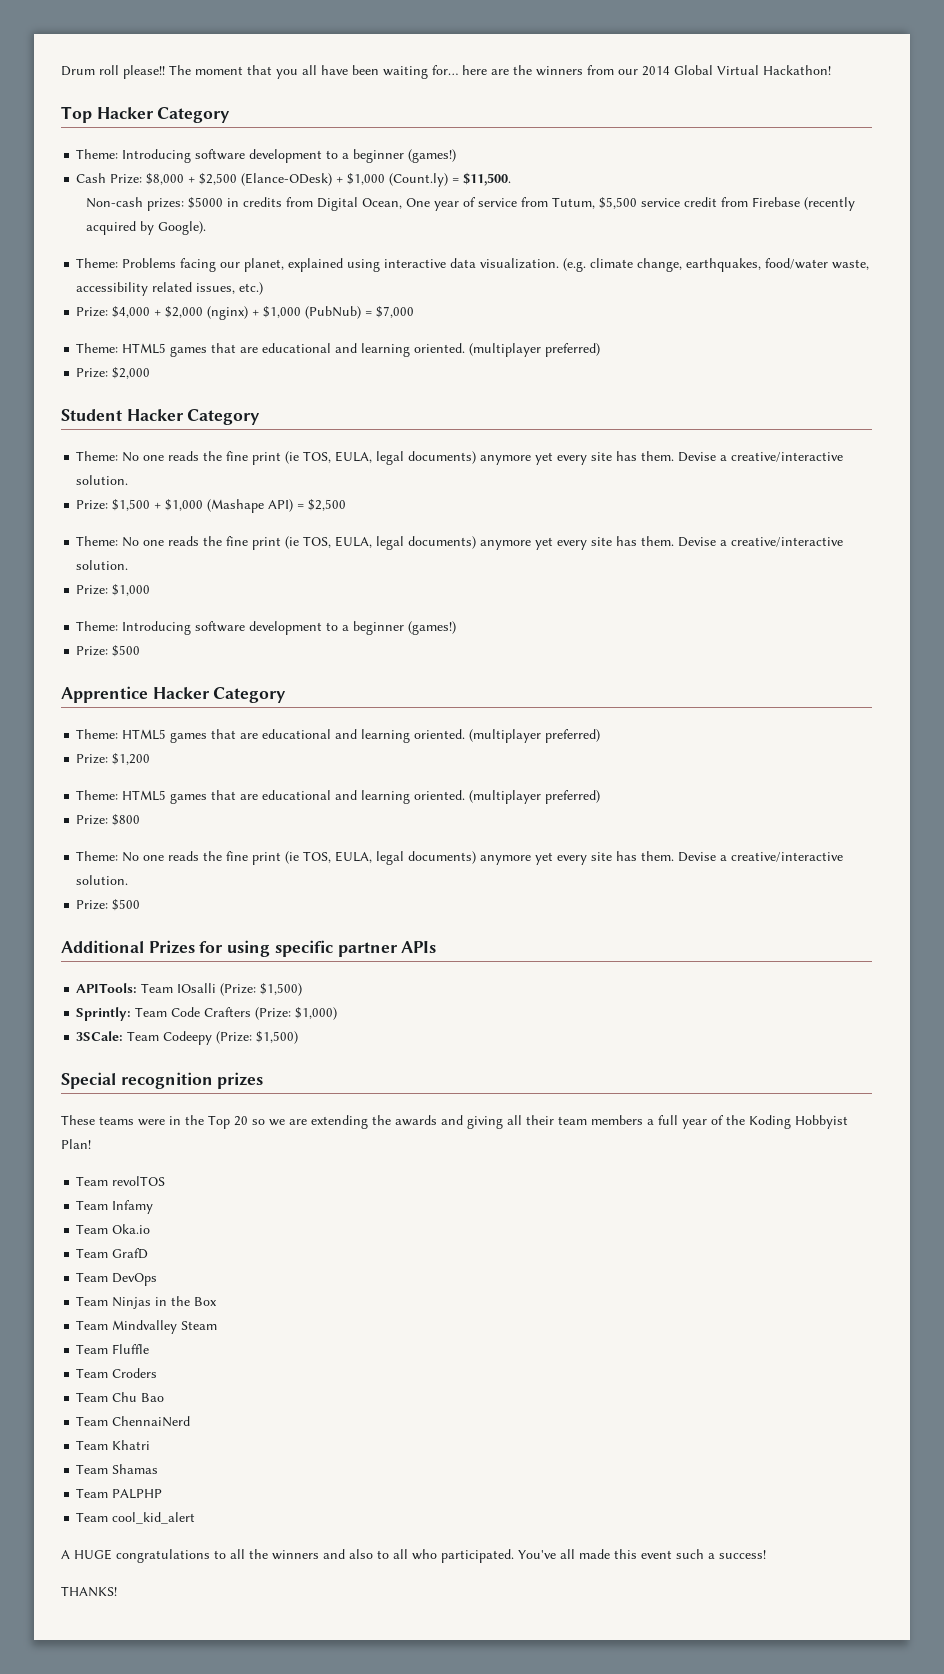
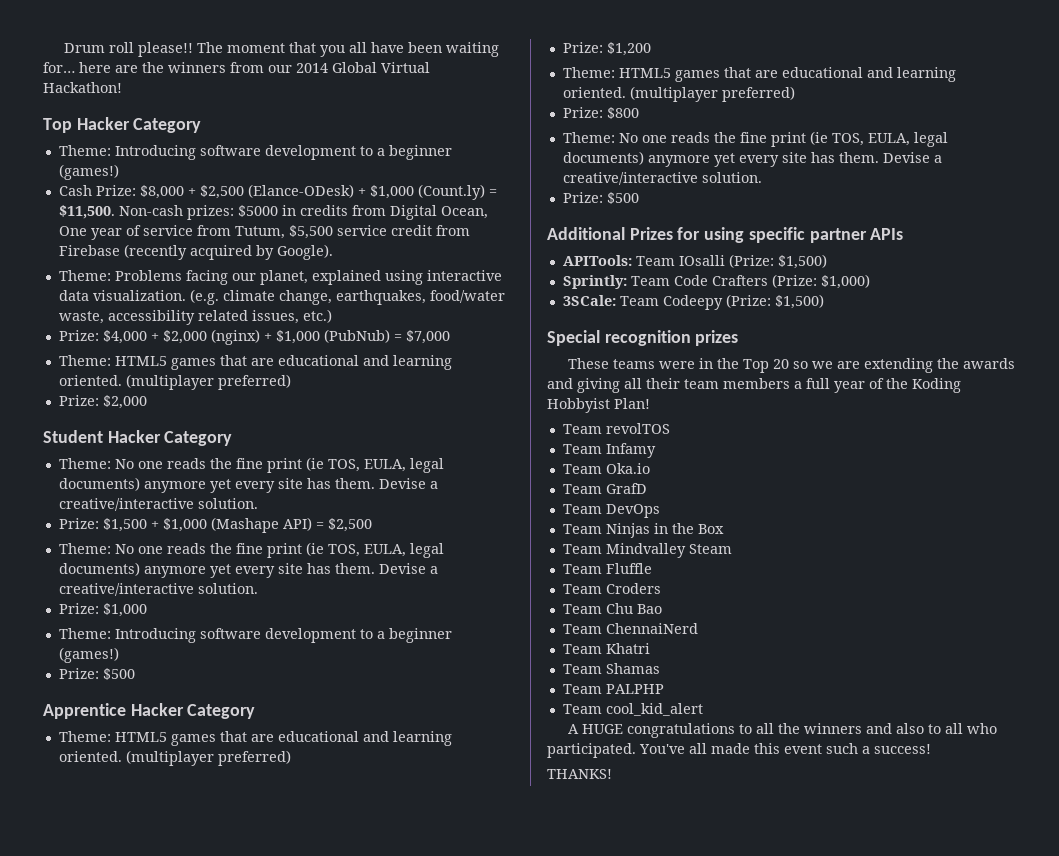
- Cash Prize: $8,000 + $2,500 (Elance-ODesk) + $1,000 (Count.ly) = $11,500.
- Non-cash prizes: $5000 in credits from Digital Ocean, One year of service from Tutum, $5,500 service credit from Firebase (recently acquired by Google).
+ Cash Prize: $8,000 + $2,500 (Elance-ODesk) + $1,000 (Count.ly) = $11,500. Non-cash prizes: $5000 in credits from Digital Ocean, One year of service from Tutum, $5,500 service credit from Firebase (recently acquired by Google).

